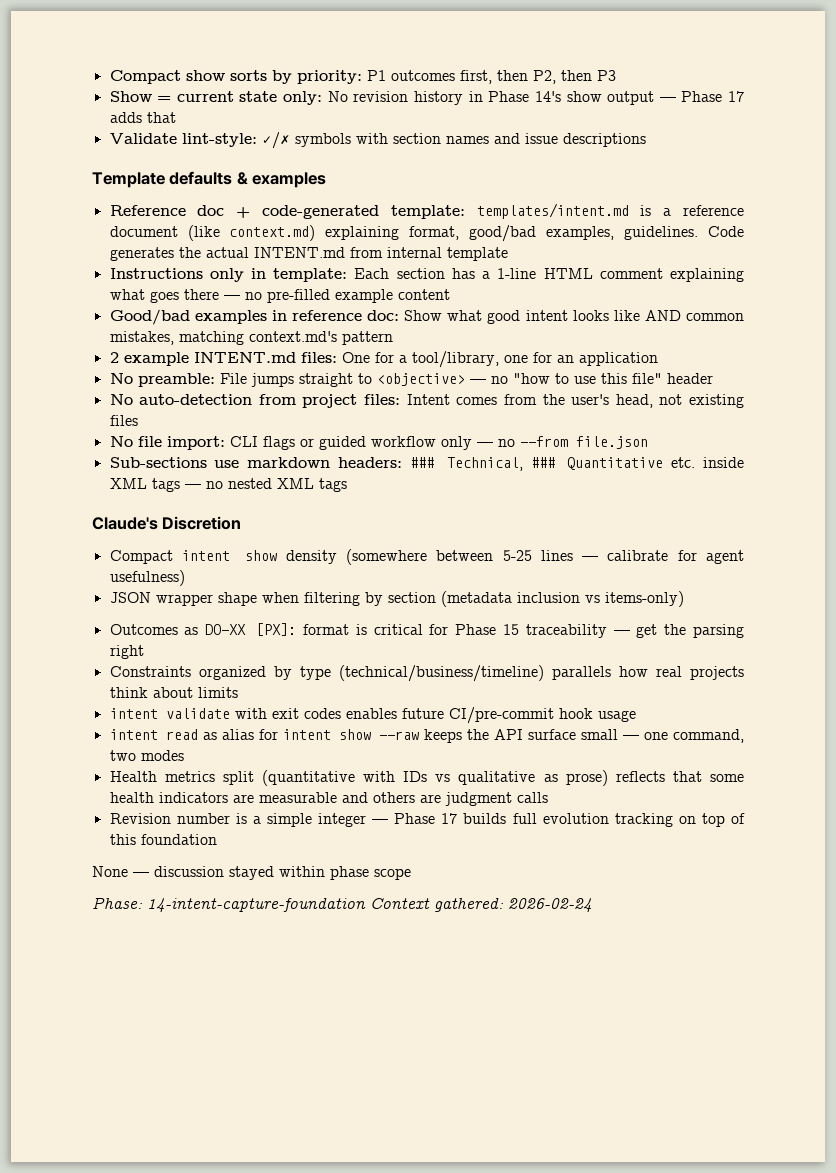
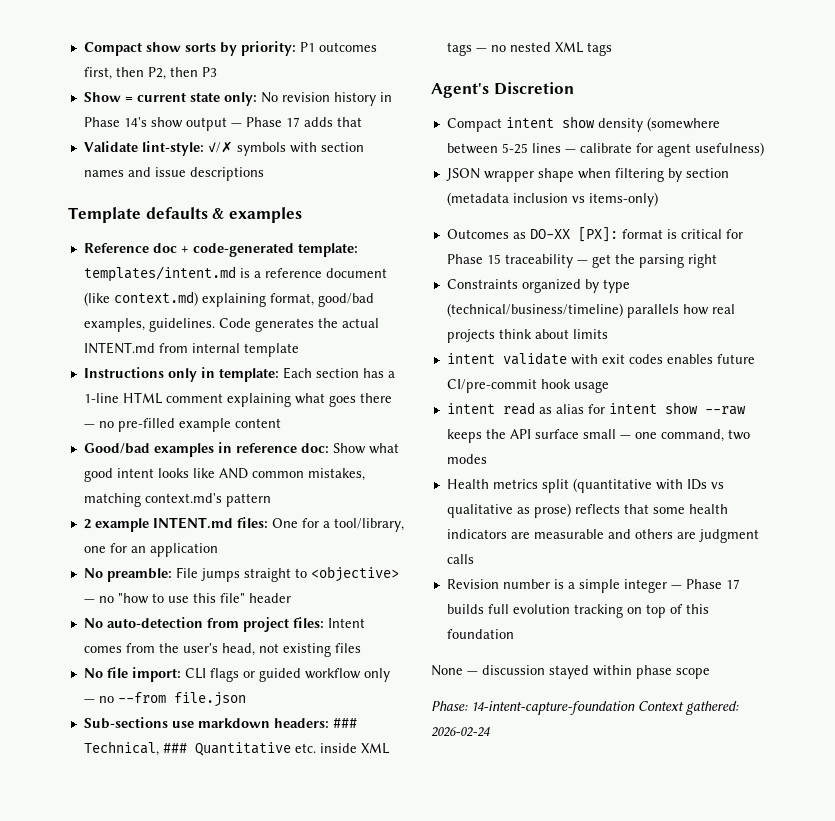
- Claude's Discretion
+ Agent's Discretion

